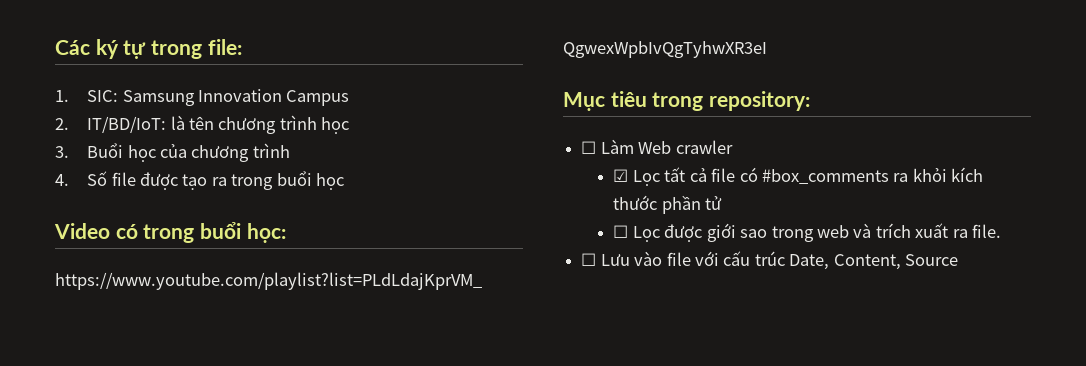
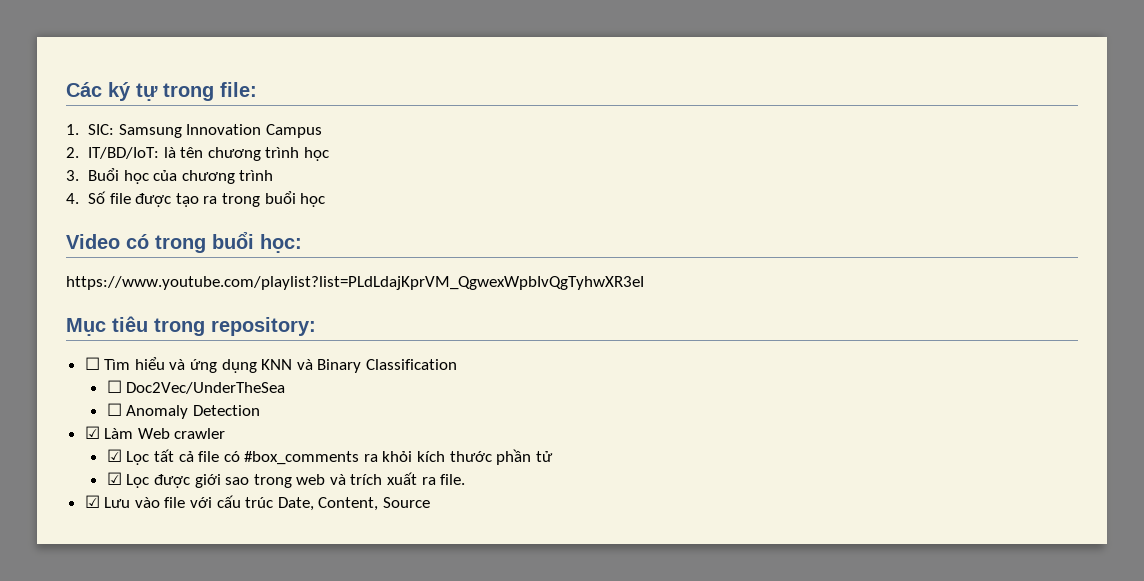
- ☐ Làm Web crawler
+ ☐ Tìm hiểu và ứng dụng KNN và Binary Classification
+ ☐ Doc2Vec/UnderTheSea
+ ☐ Anomaly Detection
+ ☑ Làm Web crawler
- ☐ Lọc được giới sao trong web và trích xuất ra file.
+ ☑ Lọc được giới sao trong web và trích xuất ra file.
- ☐ Lưu vào file với cấu trúc Date, Content, Source
+ ☑ Lưu vào file với cấu trúc Date, Content, Source

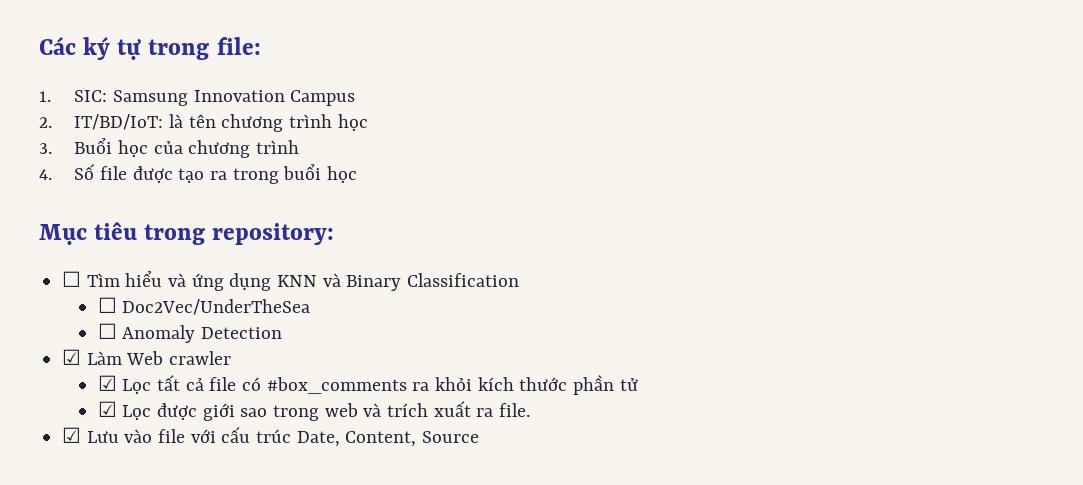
- Video có trong buổi học:
- https://www.youtube.com/playlist?list=PLdLdajKprVM_QgwexWpbIvQgTyhwXR3eI

